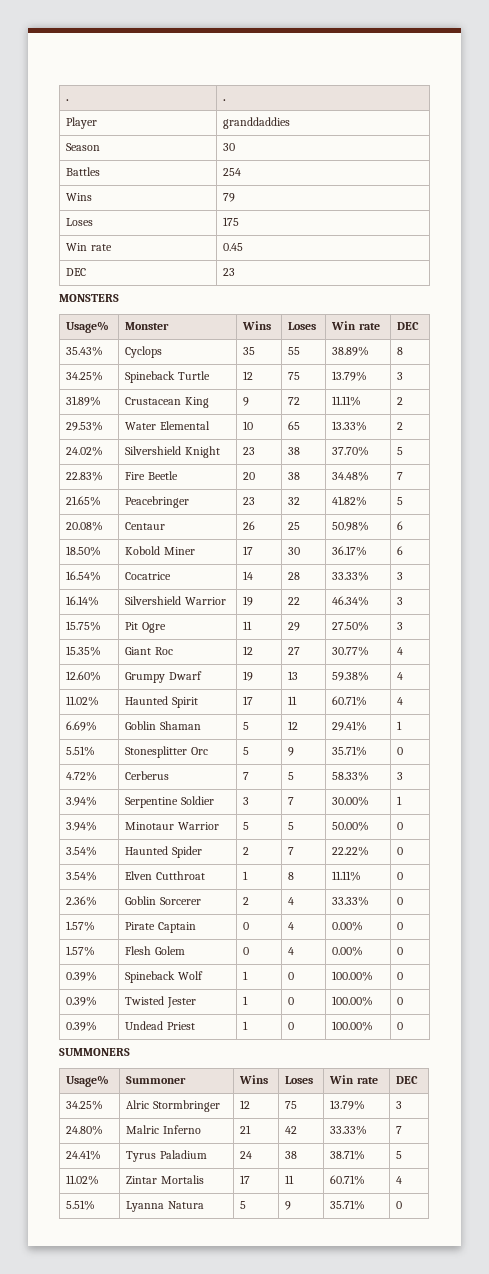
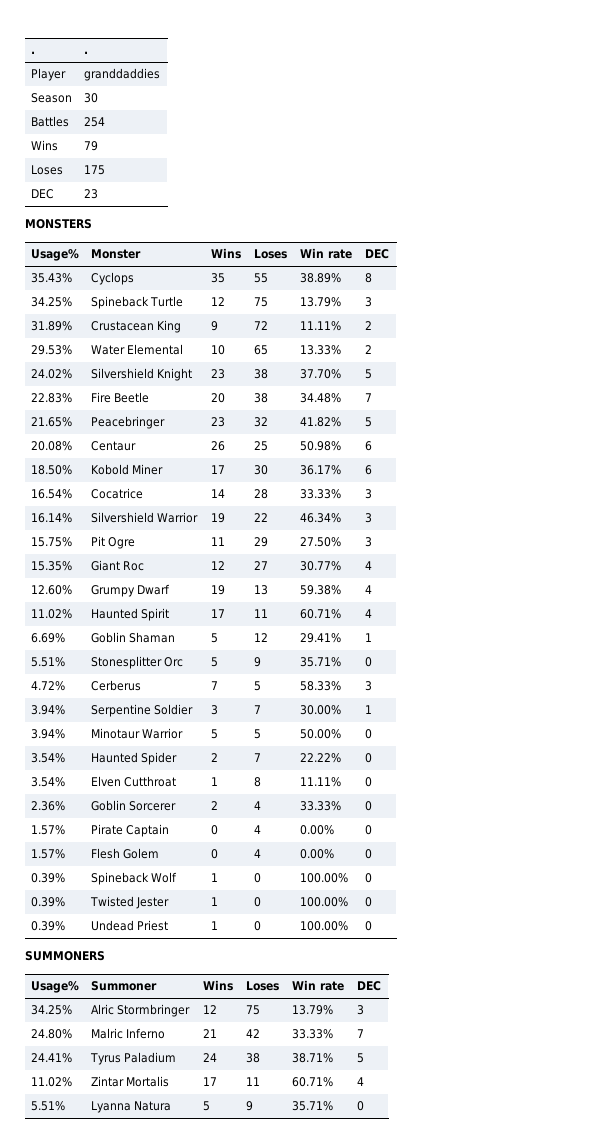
- Win rate | 0.45

